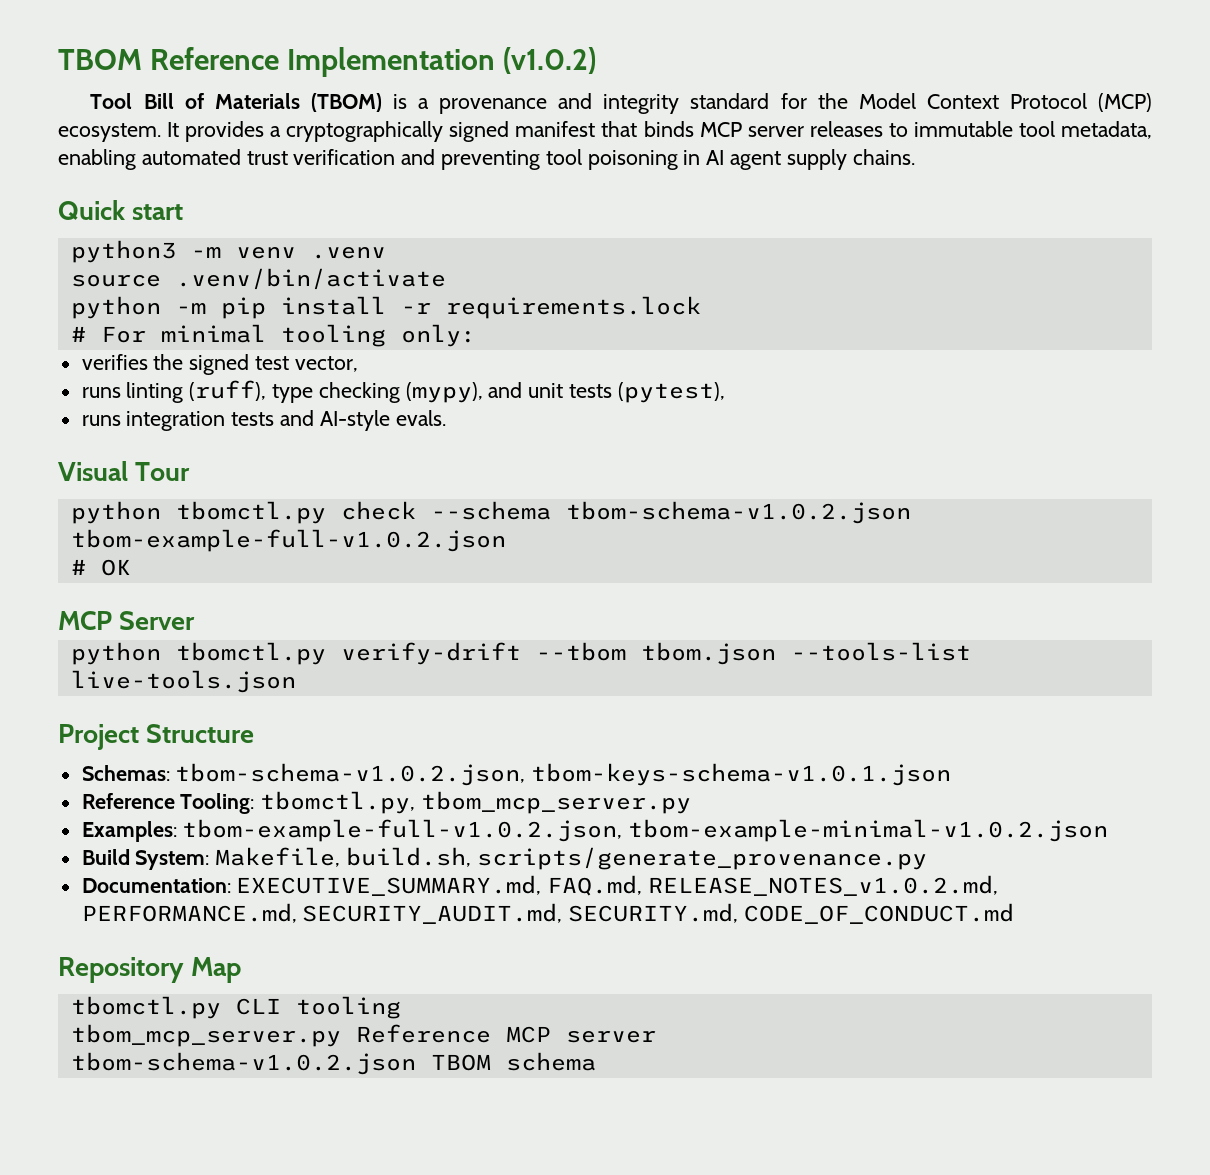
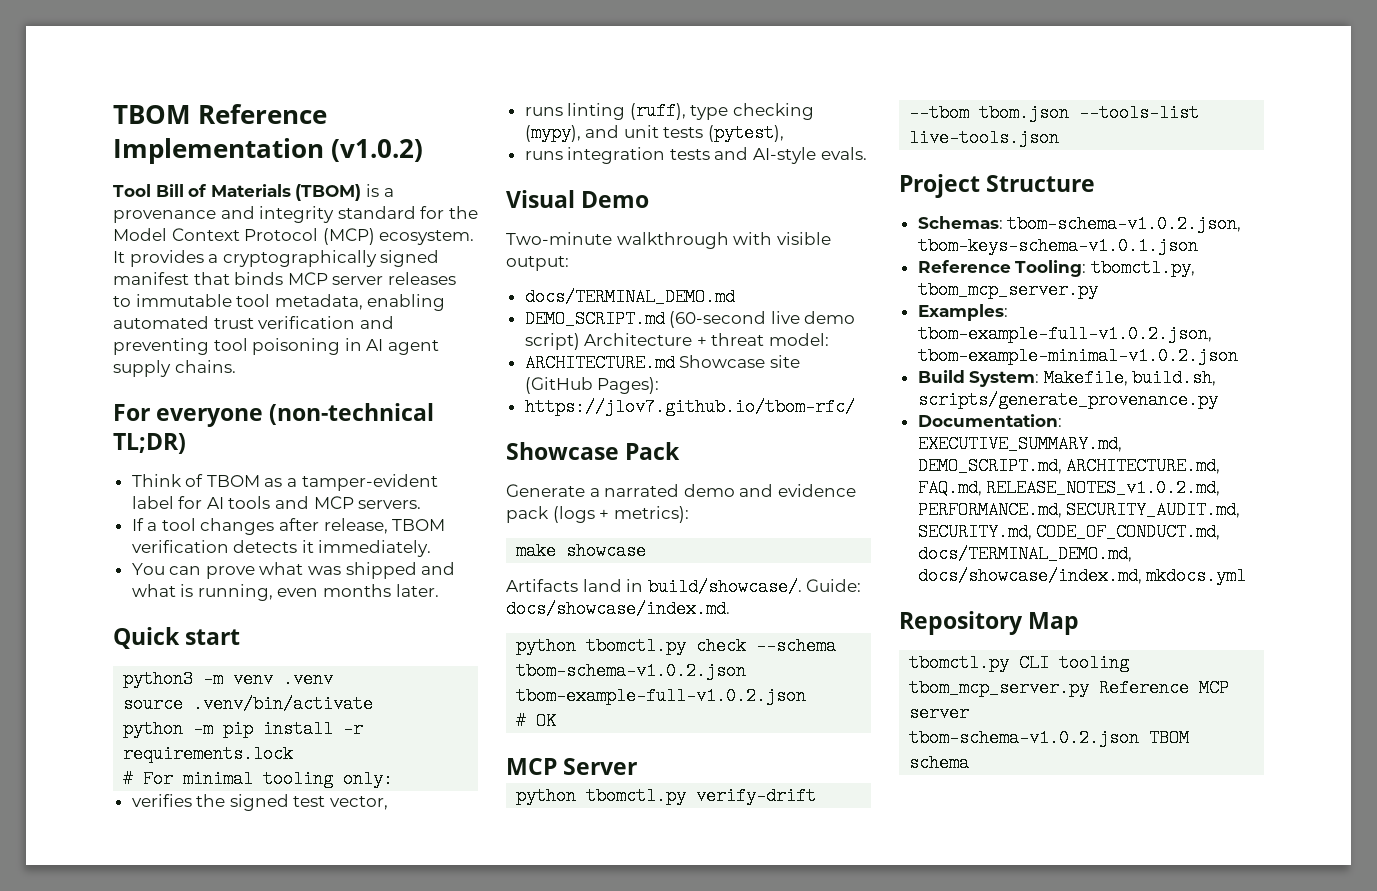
+ For everyone (non-technical TL;DR)
+ Think of TBOM as a tamper-evident label for AI tools and MCP servers.
+ If a tool changes after release, TBOM verification detects it immediately.
+ You can prove what was shipped and what is running, even months later.
- Visual Tour
+ Visual Demo
+ Two-minute walkthrough with visible output:
+ docs/TERMINAL_DEMO.md
+ DEMO_SCRIPT.md (60-second live demo script) Architecture + threat model:
+ ARCHITECTURE.md Showcase site (GitHub Pages):
+ https://jlov7.github.io/tbom-rfc/
+ Showcase Pack
+ Generate a narrated demo and evidence pack (logs + metrics):
+ make showcase
+ Artifacts land in build/showcase/. Guide: docs/showcase/index.md.
- Documentation: EXECUTIVE_SUMMARY.md, FAQ.md, RELEASE_NOTES_v1.0.2.md, PERFORMANCE.md, SECURITY_AUDIT.md, SECURITY.md, CODE_OF_CONDUCT.md
+ Documentation: EXECUTIVE_SUMMARY.md, DEMO_SCRIPT.md, ARCHITECTURE.md, FAQ.md, RELEASE_NOTES_v1.0.2.md, PERFORMANCE.md, SECURITY_AUDIT.md, SECURITY.md, CODE_OF_CONDUCT.md, docs/TERMINAL_DEMO.md, docs/showcase/index.md, mkdocs.yml

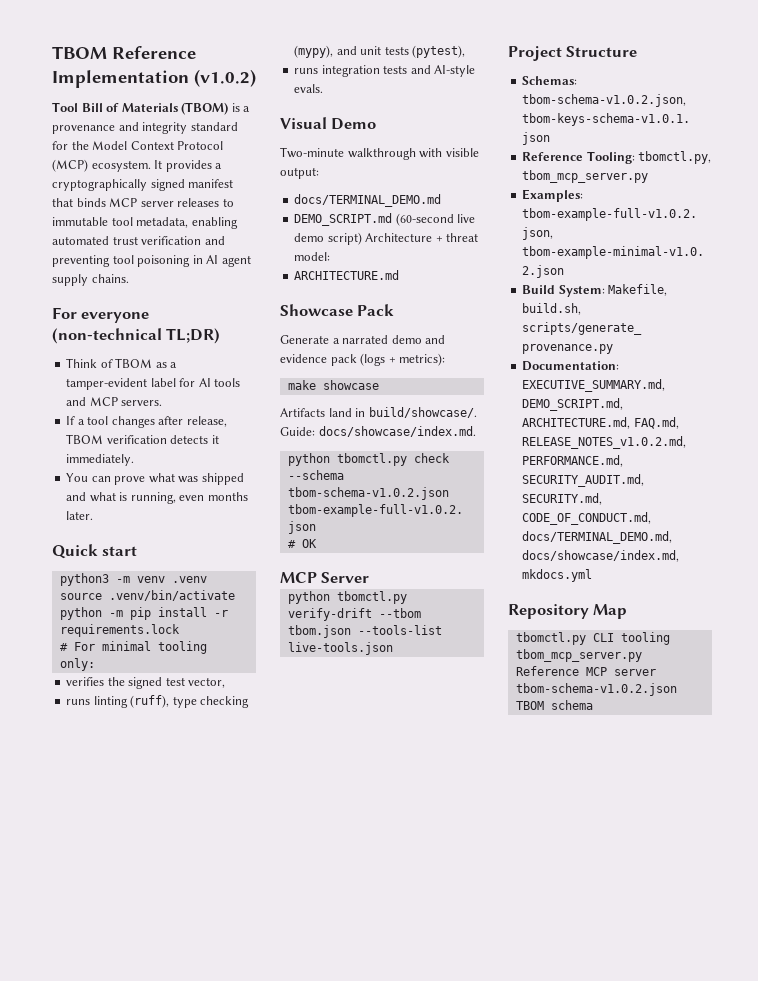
- ARCHITECTURE.md Showcase site (GitHub Pages):
- https://jlov7.github.io/tbom-rfc/
+ ARCHITECTURE.md

